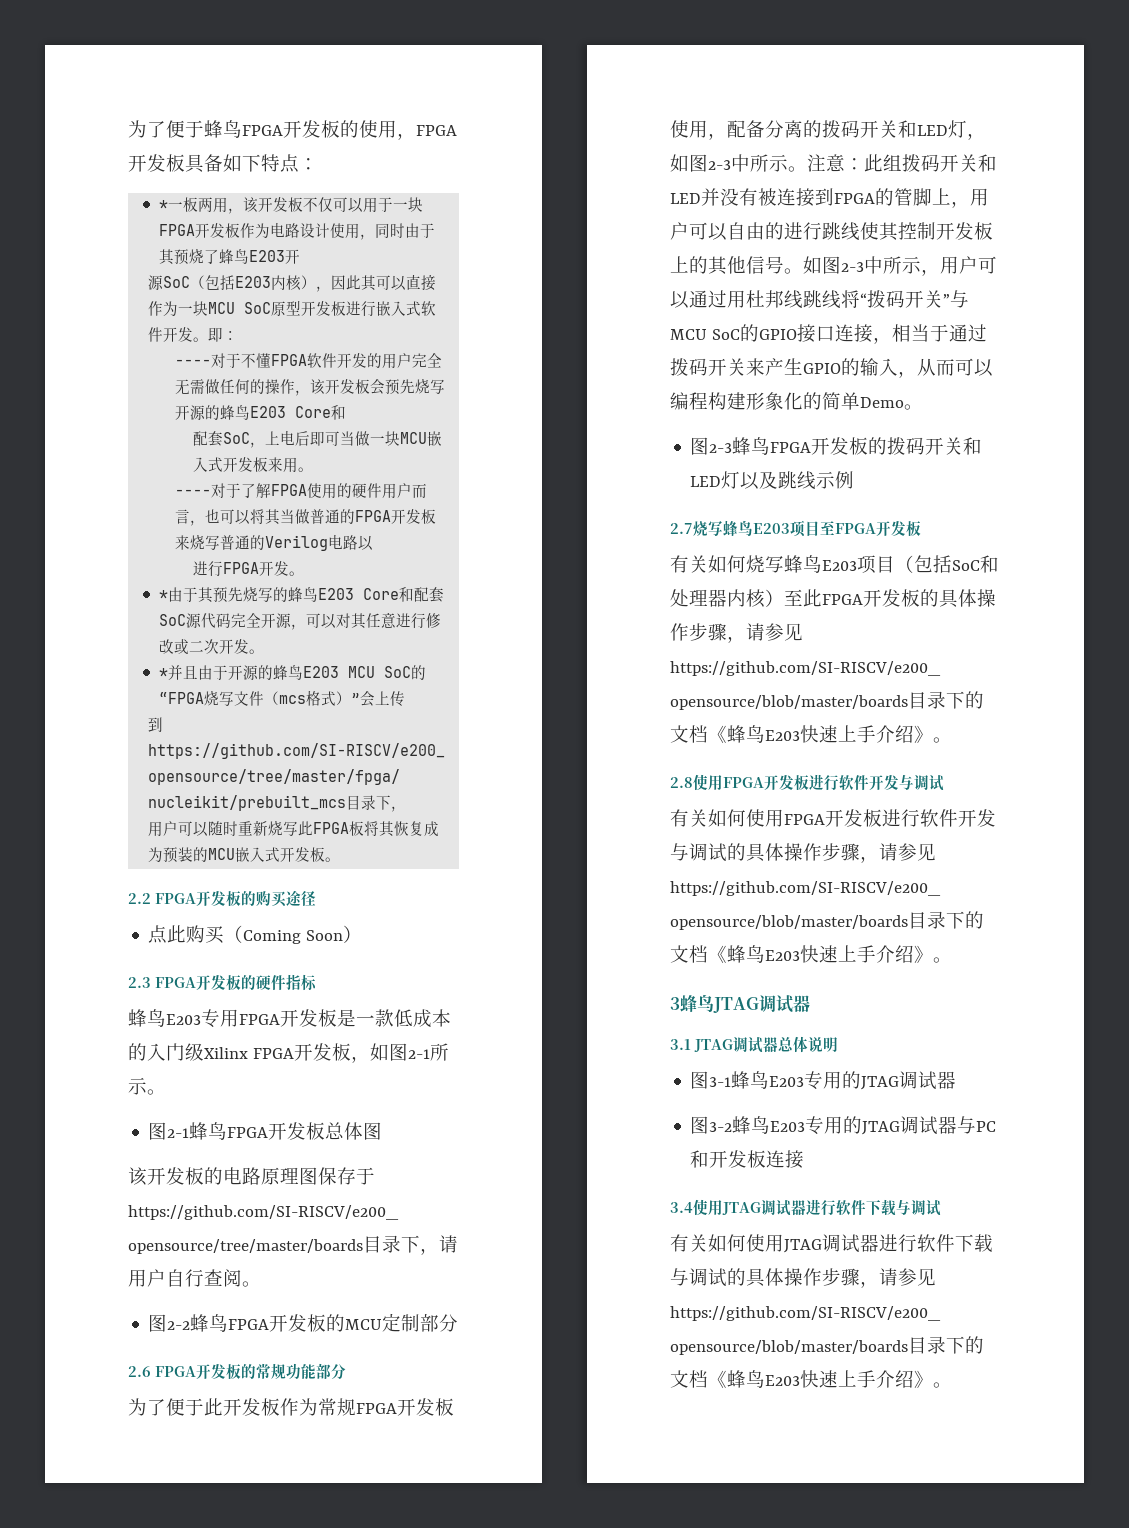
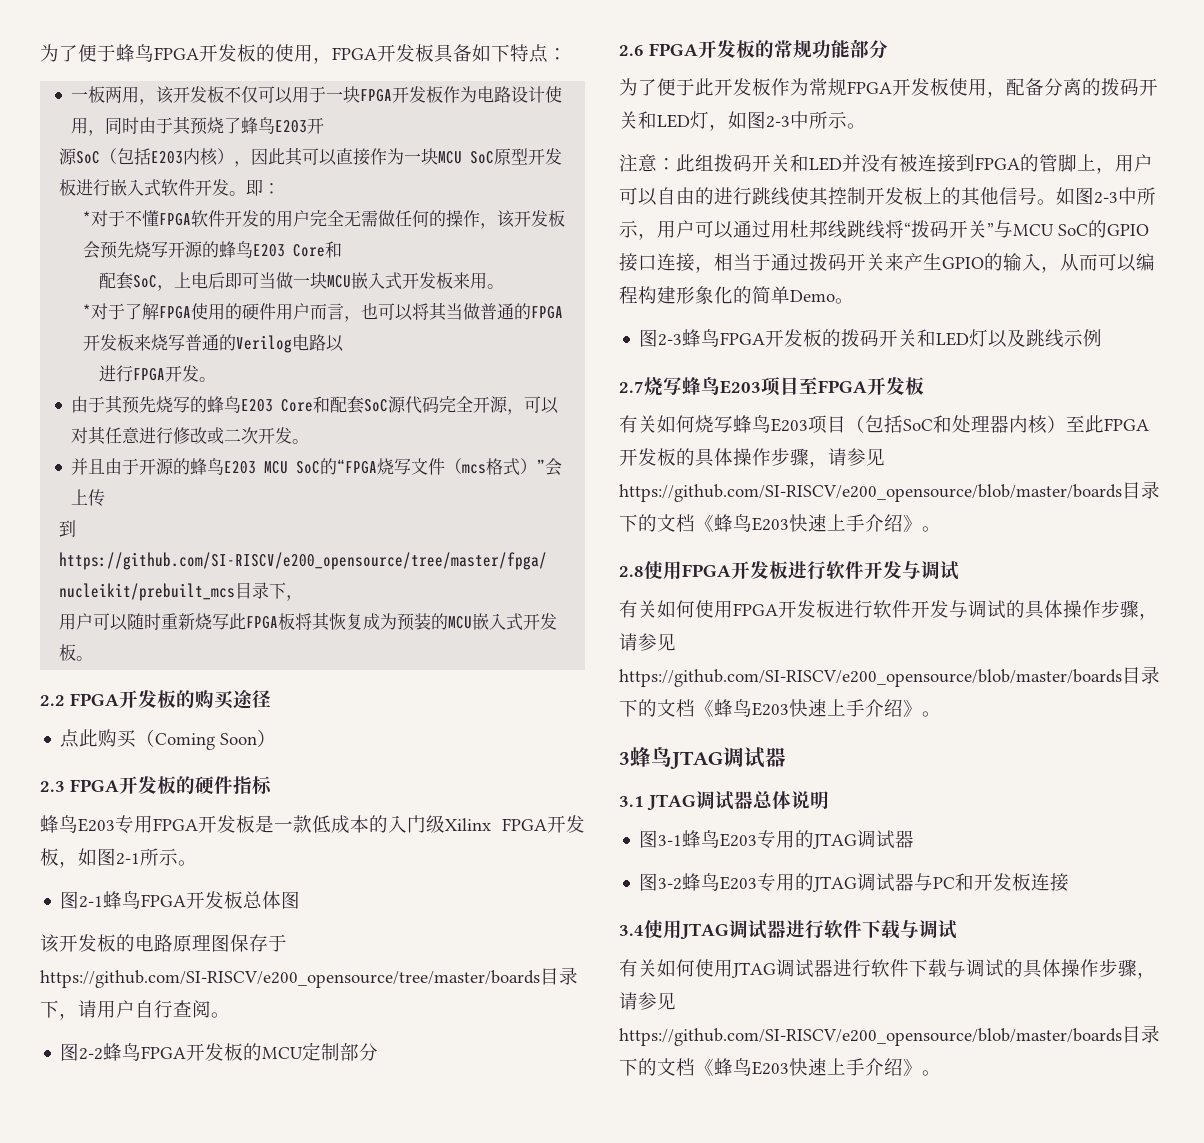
- *一板两用，该开发板不仅可以用于一块FPGA开发板作为电路设计使用，同时由于其预烧了蜂鸟E203开
+ 一板两用，该开发板不仅可以用于一块FPGA开发板作为电路设计使用，同时由于其预烧了蜂鸟E203开
- ----对于不懂FPGA软件开发的用户完全无需做任何的操作，该开发板会预先烧写开源的蜂鸟E203 Core和
+ *对于不懂FPGA软件开发的用户完全无需做任何的操作，该开发板会预先烧写开源的蜂鸟E203 Core和
- ----对于了解FPGA使用的硬件用户而言，也可以将其当做普通的FPGA开发板来烧写普通的Verilog电路以
+ *对于了解FPGA使用的硬件用户而言，也可以将其当做普通的FPGA开发板来烧写普通的Verilog电路以
- *由于其预先烧写的蜂鸟E203 Core和配套SoC源代码完全开源，可以对其任意进行修改或二次开发。
+ 由于其预先烧写的蜂鸟E203 Core和配套SoC源代码完全开源，可以对其任意进行修改或二次开发。
- *并且由于开源的蜂鸟E203 MCU SoC的“FPGA烧写文件（mcs格式）”会上传
+ 并且由于开源的蜂鸟E203 MCU SoC的“FPGA烧写文件（mcs格式）”会上传
- 为了便于此开发板作为常规FPGA开发板使用，配备分离的拨码开关和LED灯，如图2-3中所示。注意：此组拨码开关和LED并没有被连接到FPGA的管脚上，用户可以自由的进行跳线使其控制开发板上的其他信号。
+ 为了便于此开发板作为常规FPGA开发板使用，配备分离的拨码开关和LED灯，如图2-3中所示。
+ 注意：此组拨码开关和LED并没有被连接到FPGA的管脚上，用户可以自由的进行跳线使其控制开发板上的其他信号。

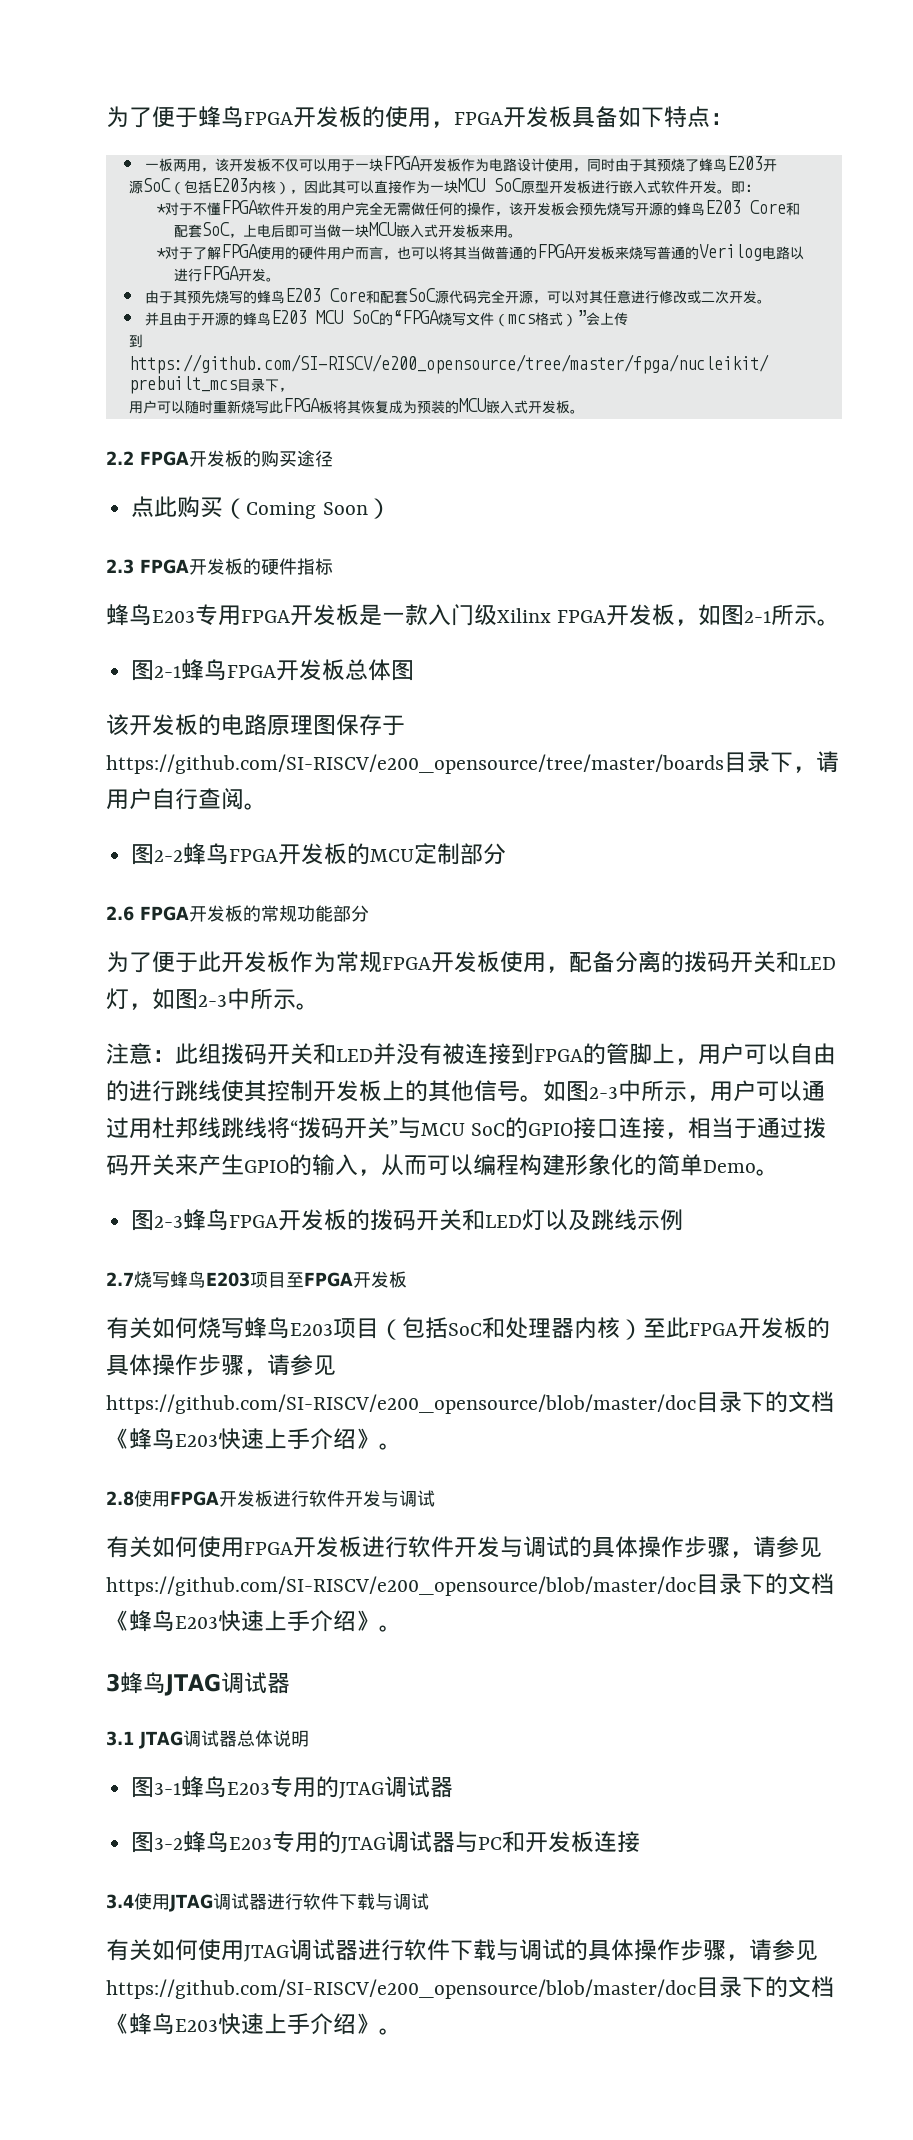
- 蜂鸟E203专用FPGA开发板是一款低成本的入门级Xilinx FPGA开发板，如图2-1所示。
+ 蜂鸟E203专用FPGA开发板是一款入门级Xilinx FPGA开发板，如图2-1所示。
- 有关如何烧写蜂鸟E203项目（包括SoC和处理器内核）至此FPGA开发板的具体操作步骤，请参见https://github.com/SI-RISCV/e200_opensource/blob/master/boards目录下的文档《蜂鸟E203快速上手介绍》。
+ 有关如何烧写蜂鸟E203项目（包括SoC和处理器内核）至此FPGA开发板的具体操作步骤，请参见https://github.com/SI-RISCV/e200_opensource/blob/master/doc目录下的文档《蜂鸟E203快速上手介绍》。
- 有关如何使用FPGA开发板进行软件开发与调试的具体操作步骤，请参见https://github.com/SI-RISCV/e200_opensource/blob/master/boards目录下的文档《蜂鸟E203快速上手介绍》。
+ 有关如何使用FPGA开发板进行软件开发与调试的具体操作步骤，请参见https://github.com/SI-RISCV/e200_opensource/blob/master/doc目录下的文档《蜂鸟E203快速上手介绍》。
- 有关如何使用JTAG调试器进行软件下载与调试的具体操作步骤，请参见https://github.com/SI-RISCV/e200_opensource/blob/master/boards目录下的文档《蜂鸟E203快速上手介绍》。
+ 有关如何使用JTAG调试器进行软件下载与调试的具体操作步骤，请参见https://github.com/SI-RISCV/e200_opensource/blob/master/doc目录下的文档《蜂鸟E203快速上手介绍》。

